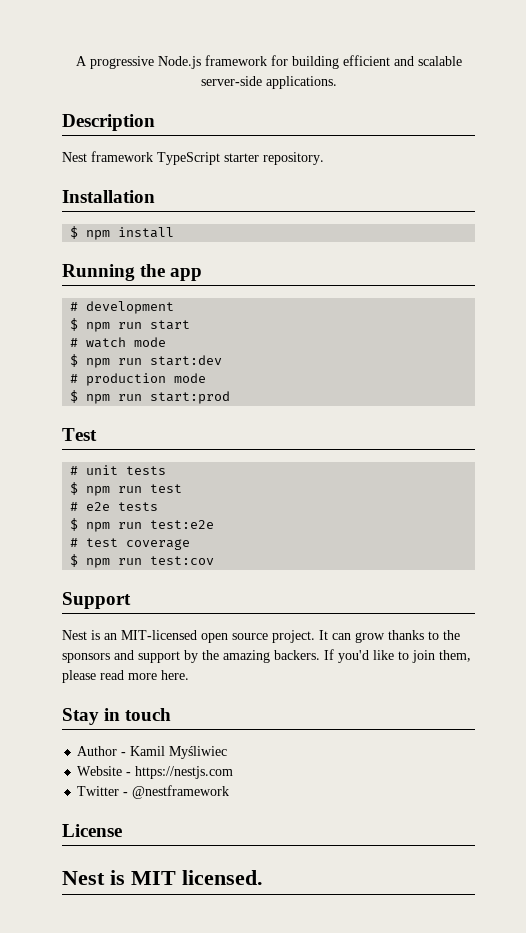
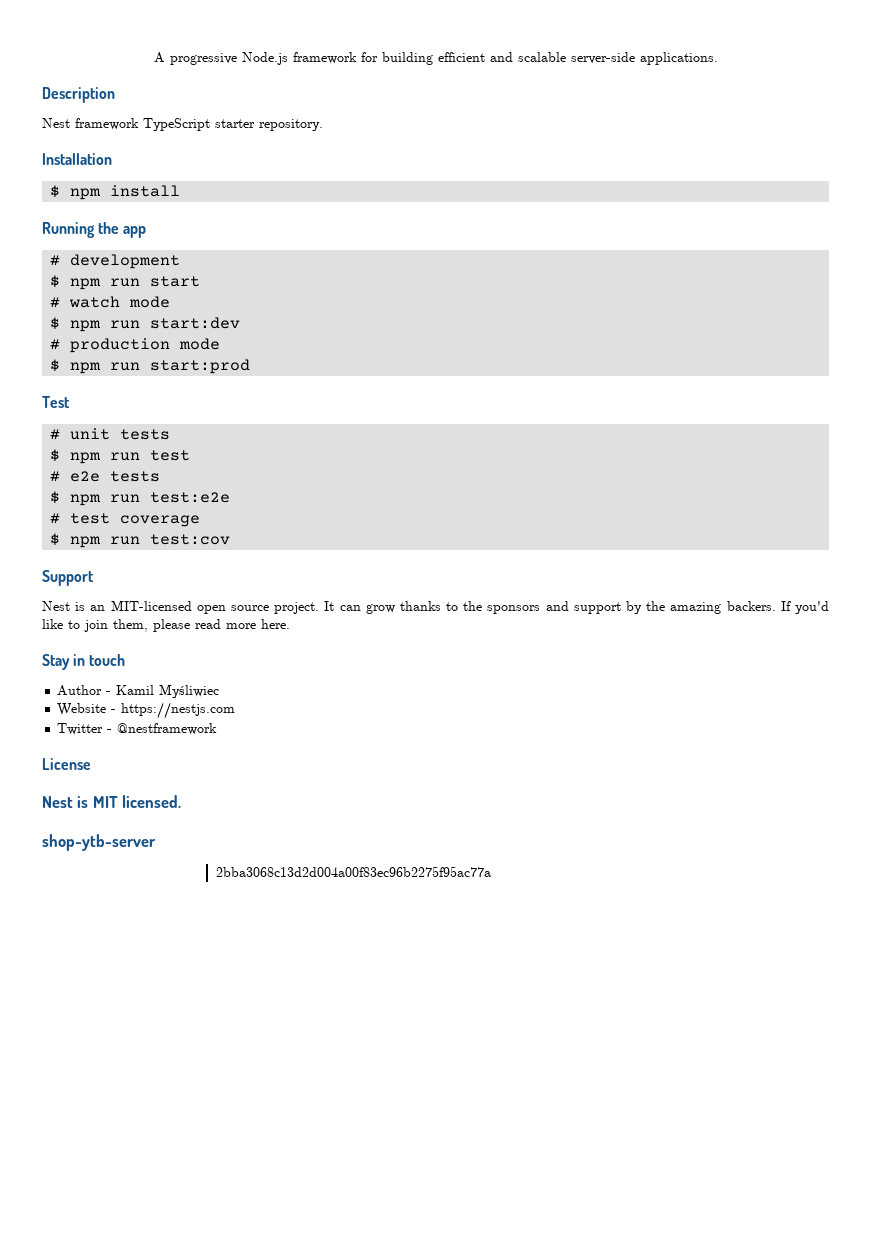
+ shop-ytb-server
+ 2bba3068c13d2d004a00f83ec96b2275f95ac77a

